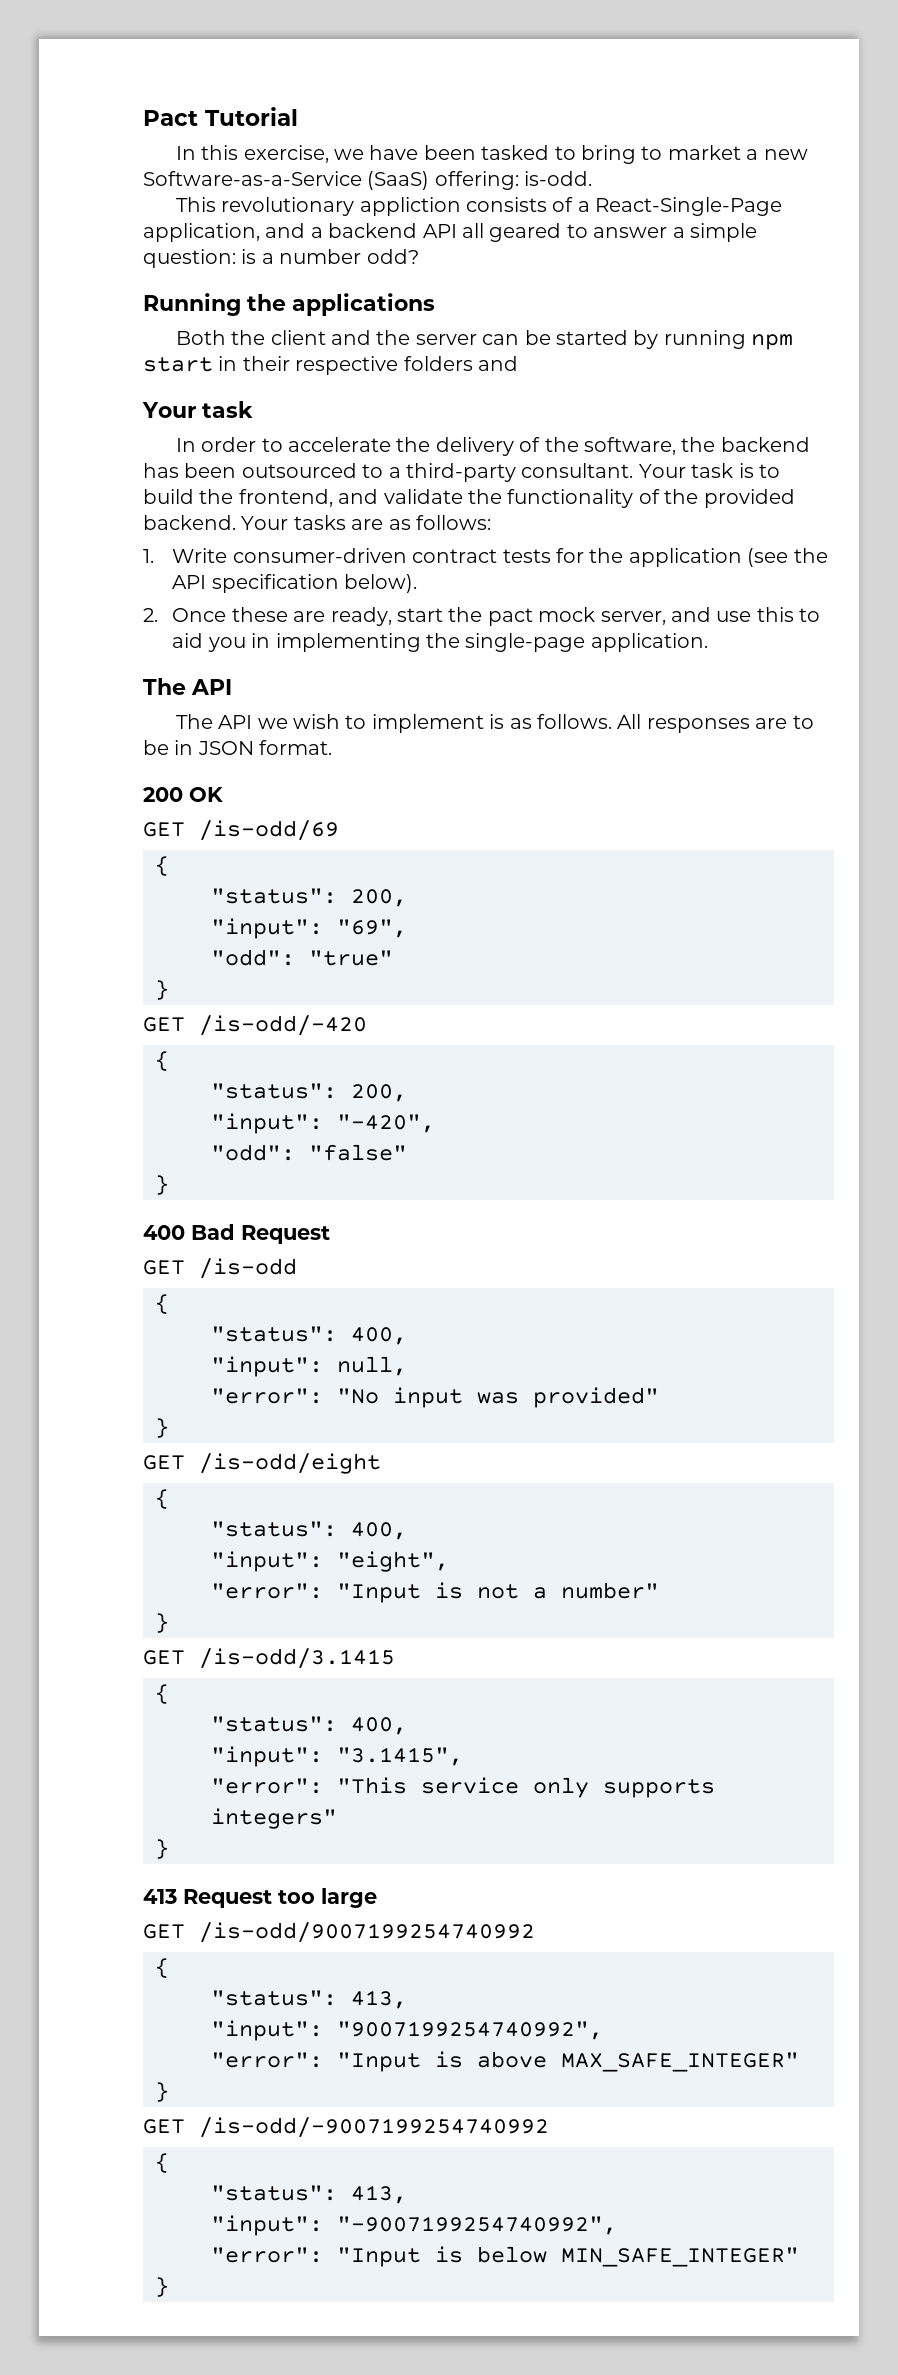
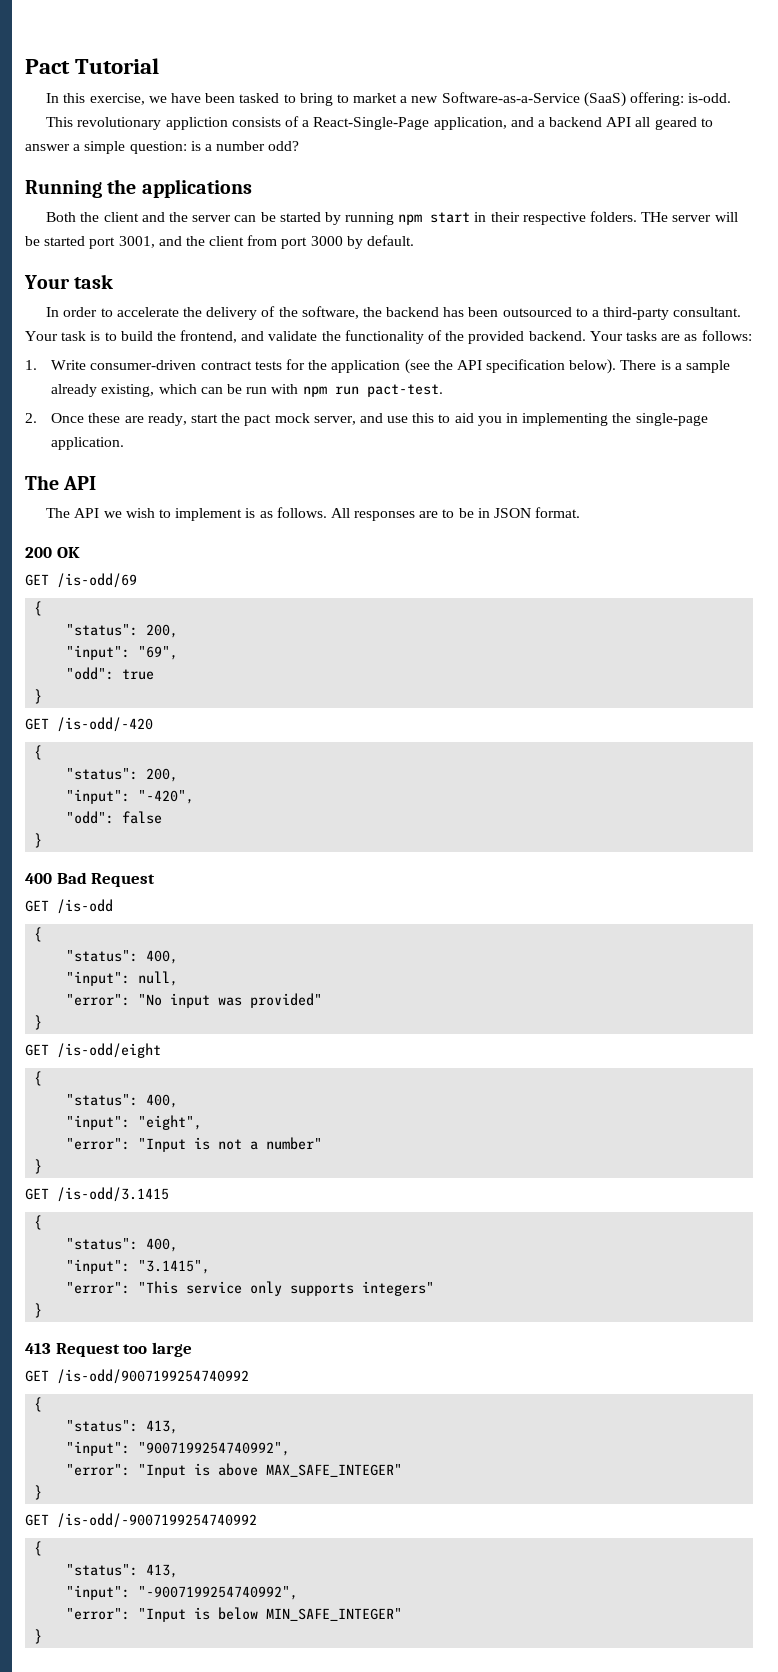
- Both the client and the server can be started by running npm start in their respective folders and
+ Both the client and the server can be started by running npm start in their respective folders. THe server will be started port 3001, and the client from port 3000 by default.
+ There is a sample already existing, which can be run with npm run pact-test.
- "odd": "true"
+ "odd": true
- "odd": "false"
+ "odd": false

